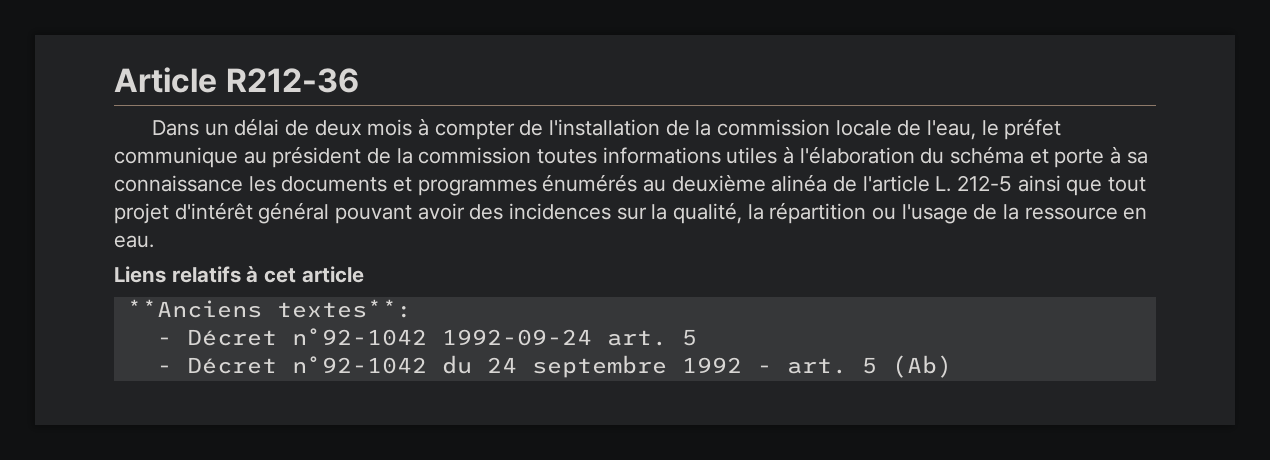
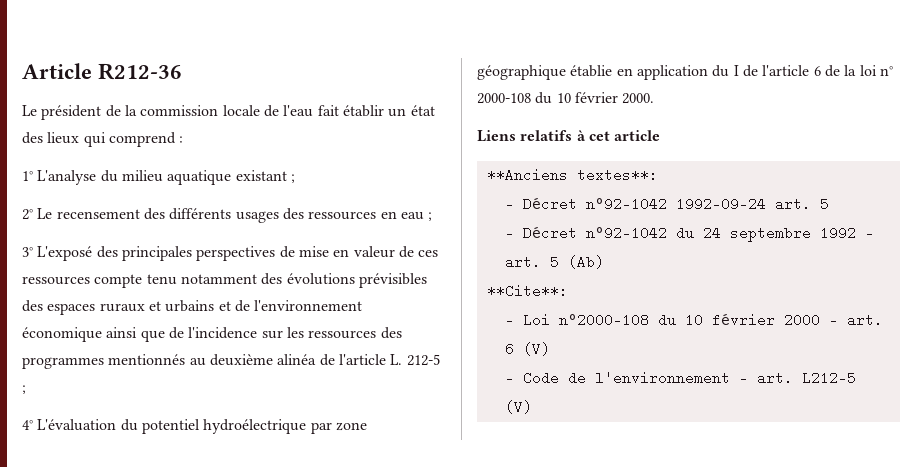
- Dans un délai de deux mois à compter de l'installation de la commission locale de l'eau, le préfet communique au président de la commission toutes informations utiles à l'élaboration du schéma et porte à sa connaissance les documents et programmes énumérés au deuxième alinéa de l'article L. 212-5 ainsi que tout projet d'intérêt général pouvant avoir des incidences sur la qualité, la répartition ou l'usage de la ressource en eau.
+ Le président de la commission locale de l'eau fait établir un état des lieux qui comprend :
+ 1° L'analyse du milieu aquatique existant ;
+ 2° Le recensement des différents usages des ressources en eau ;
+ 3° L'exposé des principales perspectives de mise en valeur de ces ressources compte tenu notamment des évolutions prévisibles des espaces ruraux et urbains et de l'environnement économique ainsi que de l'incidence sur les ressources des programmes mentionnés au deuxième alinéa de l'article L. 212-5 ;
+ 4° L'évaluation du potentiel hydroélectrique par zone géographique établie en application du I de l'article 6 de la loi n° 2000-108 du 10 février 2000.
+ **Cite**:
+ - Loi n°2000-108 du 10 février 2000 - art. 6 (V)
+ - Code de l'environnement - art. L212-5 (V)

